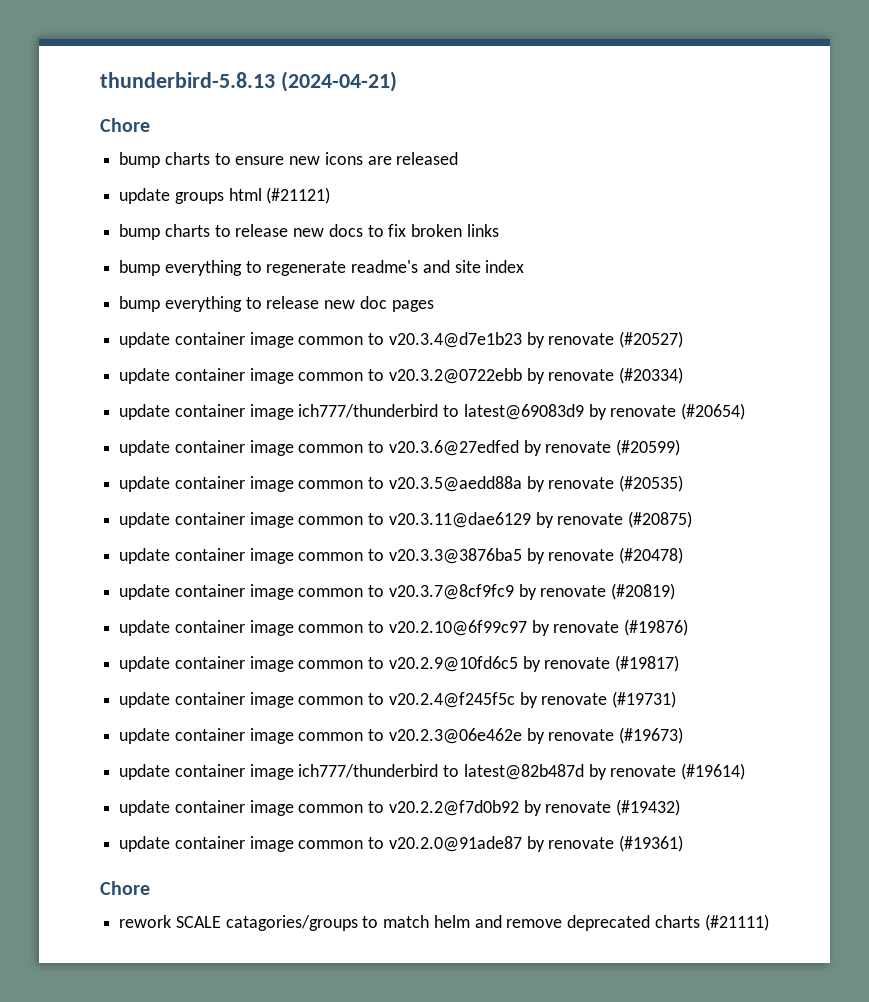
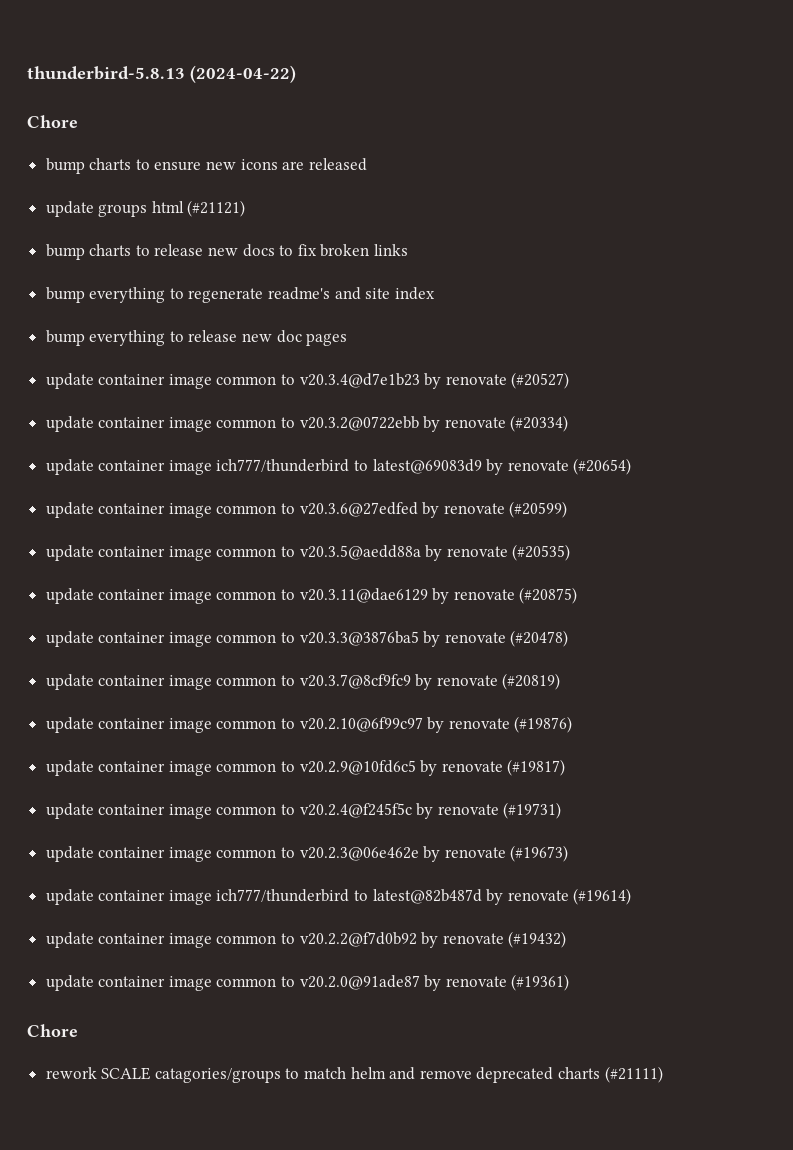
- thunderbird-5.8.13 (2024-04-21)
+ thunderbird-5.8.13 (2024-04-22)

